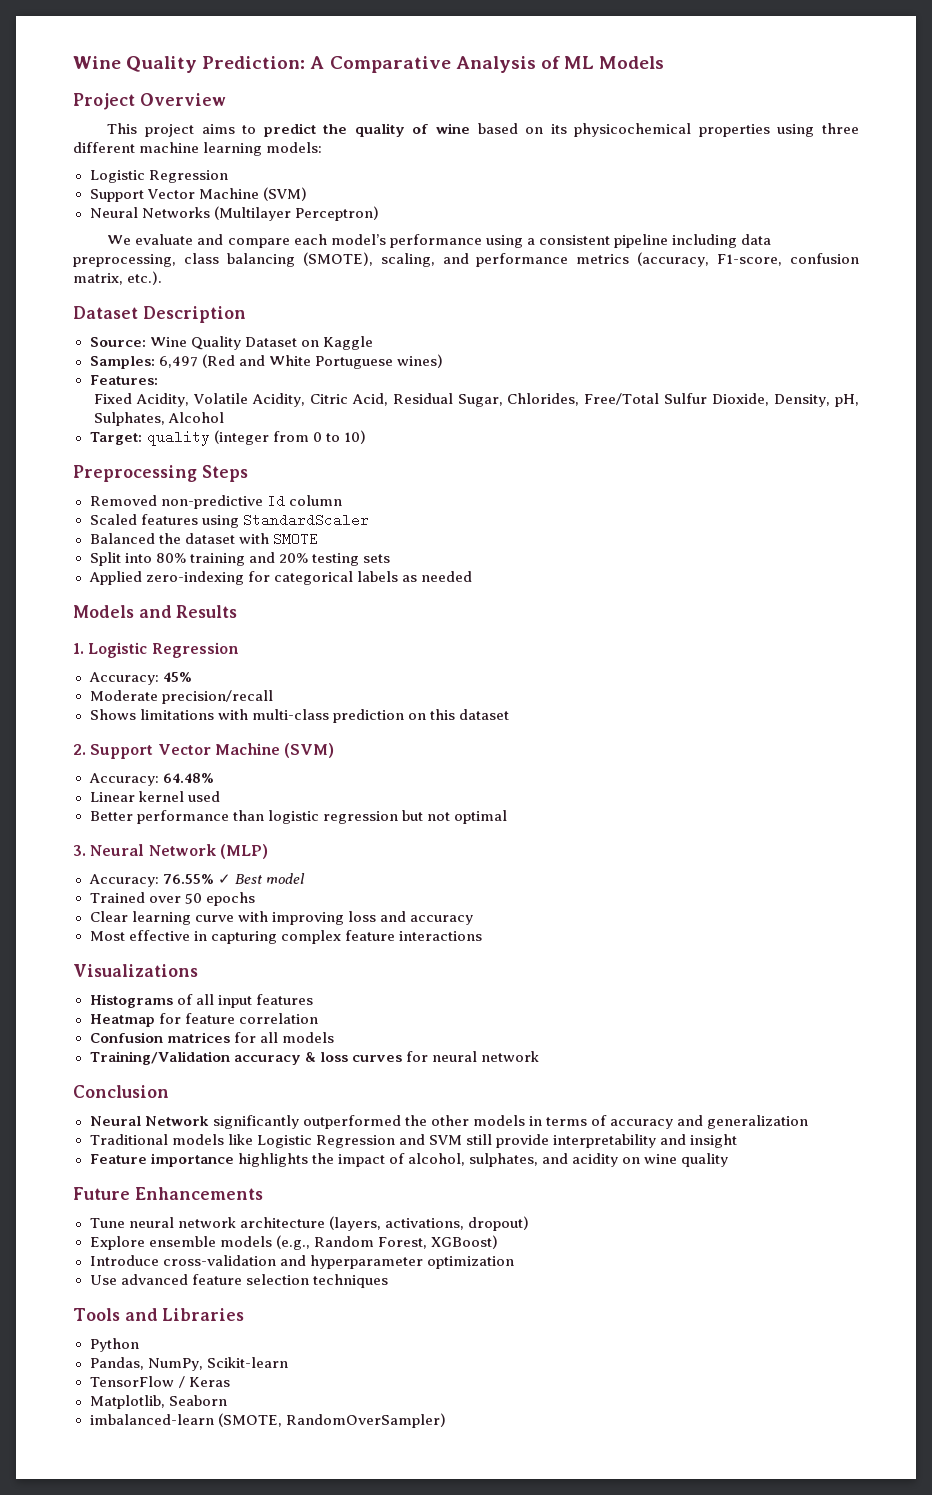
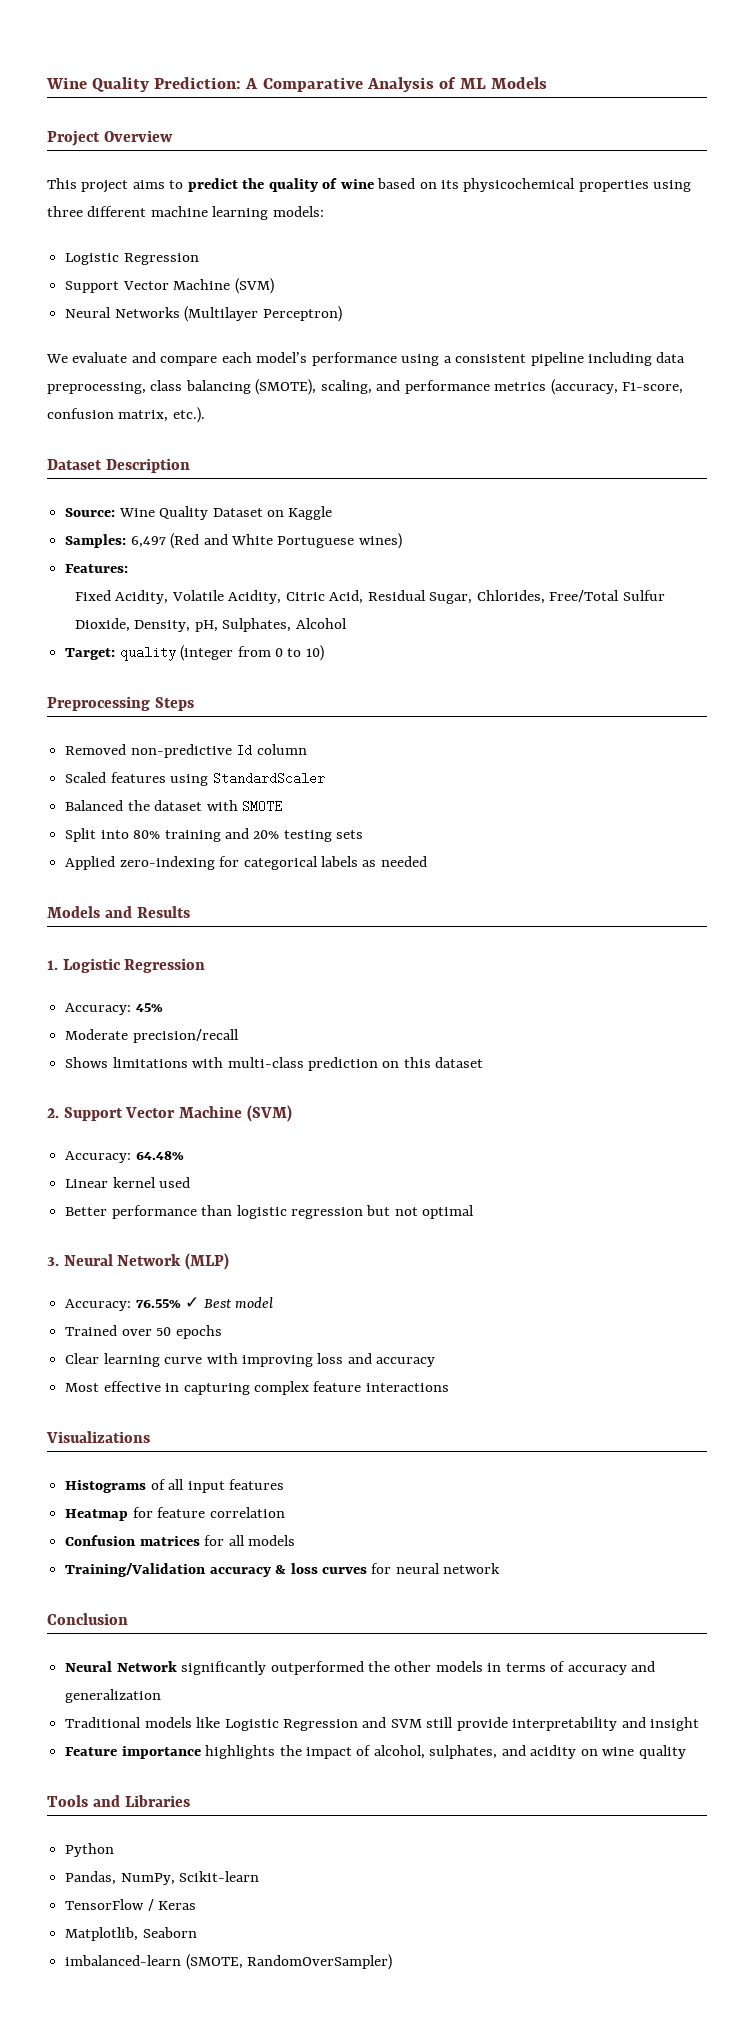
- Future Enhancements
- Tune neural network architecture (layers, activations, dropout)
- Explore ensemble models (e.g., Random Forest, XGBoost)
- Introduce cross-validation and hyperparameter optimization
- Use advanced feature selection techniques

